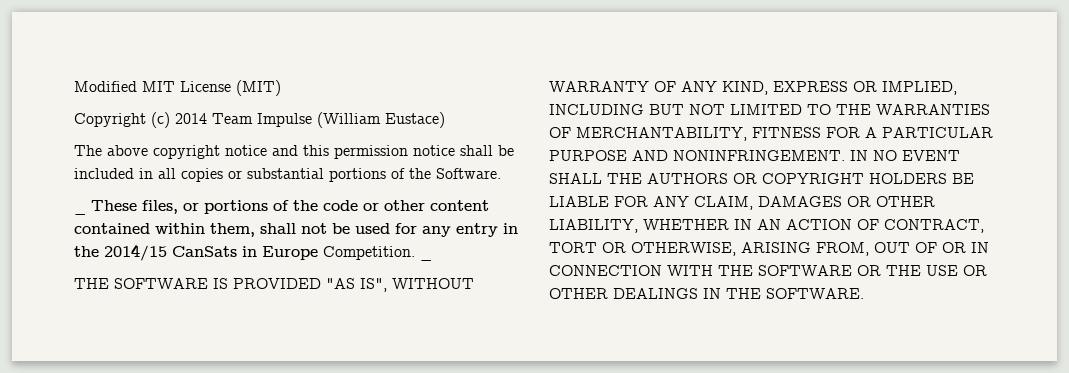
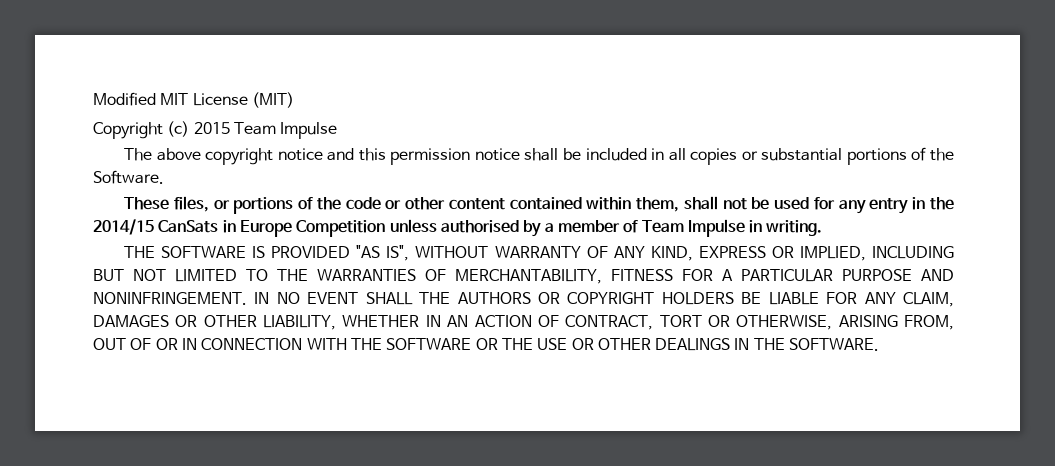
- Copyright (c) 2014 Team Impulse (William Eustace)
+ Copyright (c) 2015 Team Impulse
- _ These files, or portions of the code or other content contained within them, shall not be used for any entry in the 2014/15 CanSats in Europe Competition. _
+ These files, or portions of the code or other content contained within them, shall not be used for any entry in the 2014/15 CanSats in Europe Competition unless authorised by a member of Team Impulse in writing.

